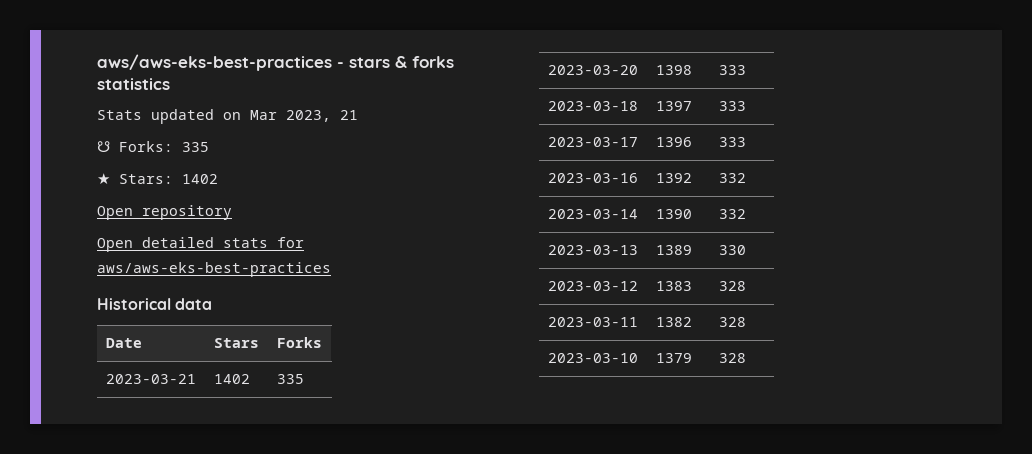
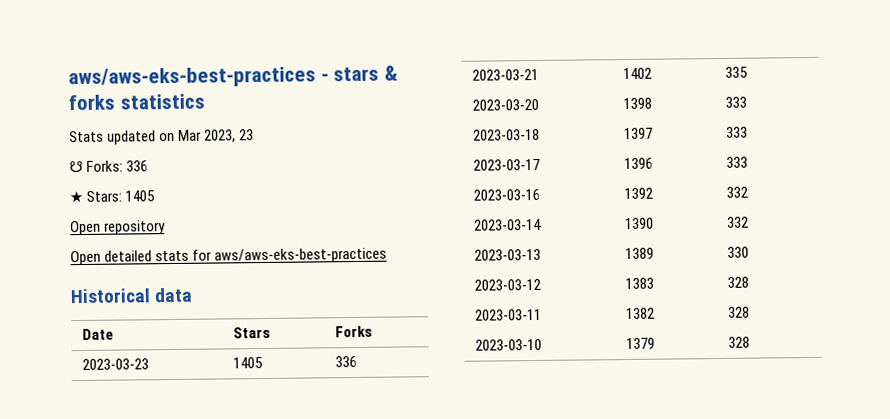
- Stats updated on Mar 2023, 21
+ Stats updated on Mar 2023, 23
- ☋ Forks: 335
+ ☋ Forks: 336
- ★ Stars: 1402
+ ★ Stars: 1405
+ 2023-03-23 | 1405 | 336

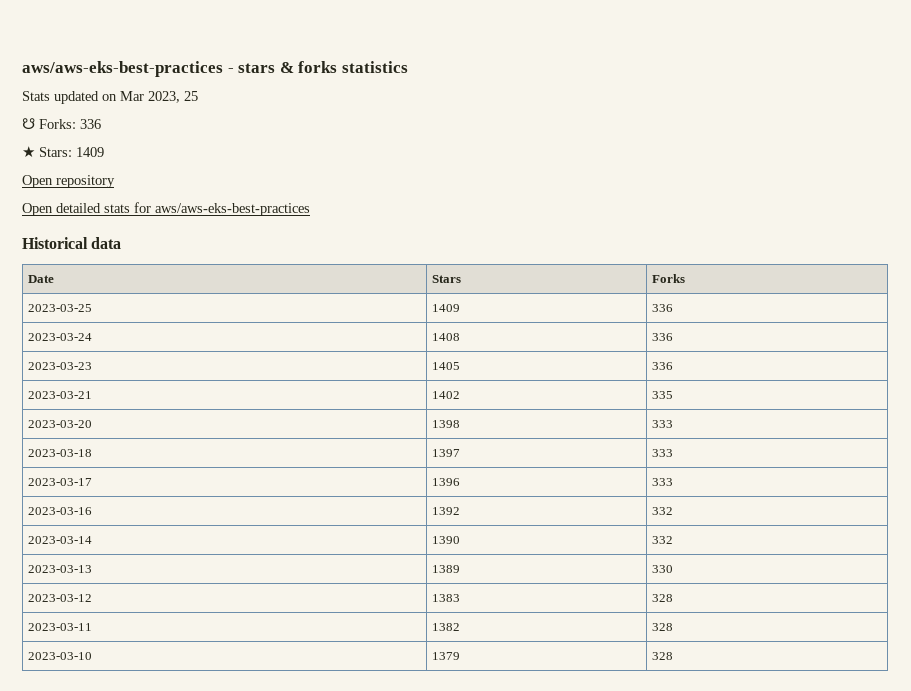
- Stats updated on Mar 2023, 23
+ Stats updated on Mar 2023, 25
- ★ Stars: 1405
+ ★ Stars: 1409
+ 2023-03-25 | 1409 | 336
+ 2023-03-24 | 1408 | 336

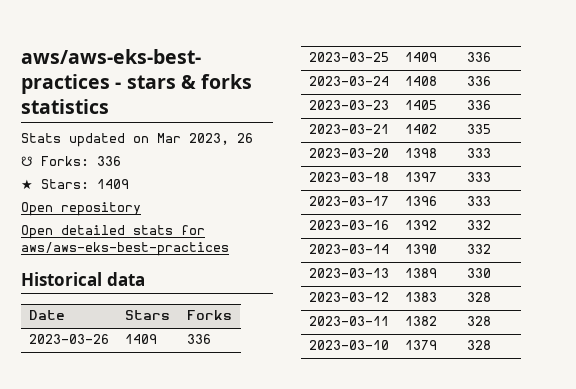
- Stats updated on Mar 2023, 25
+ Stats updated on Mar 2023, 26
+ 2023-03-26 | 1409 | 336

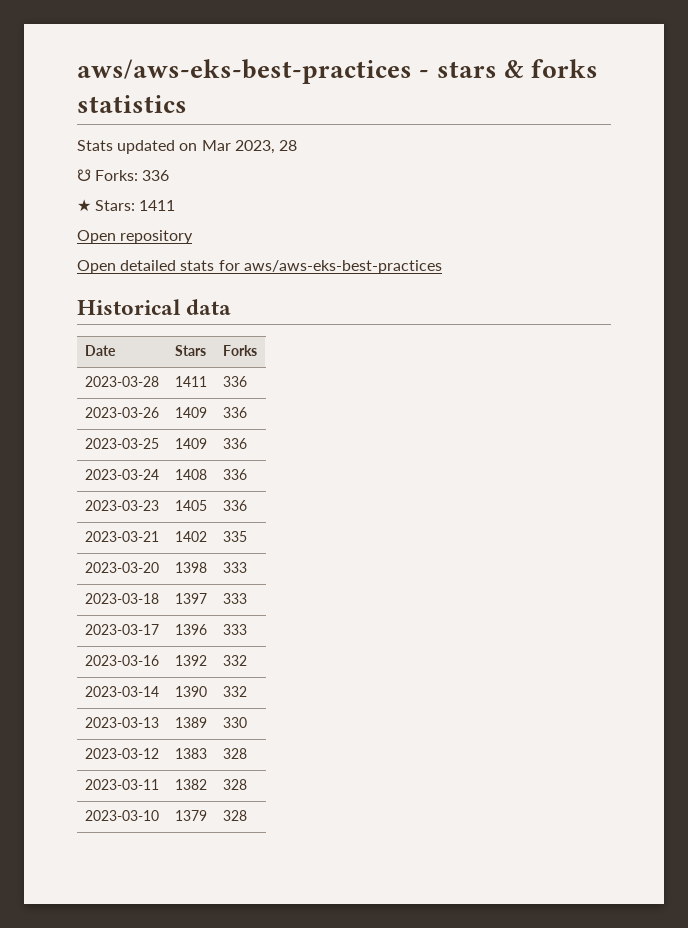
- Stats updated on Mar 2023, 26
+ Stats updated on Mar 2023, 28
- ★ Stars: 1409
+ ★ Stars: 1411
+ 2023-03-28 | 1411 | 336

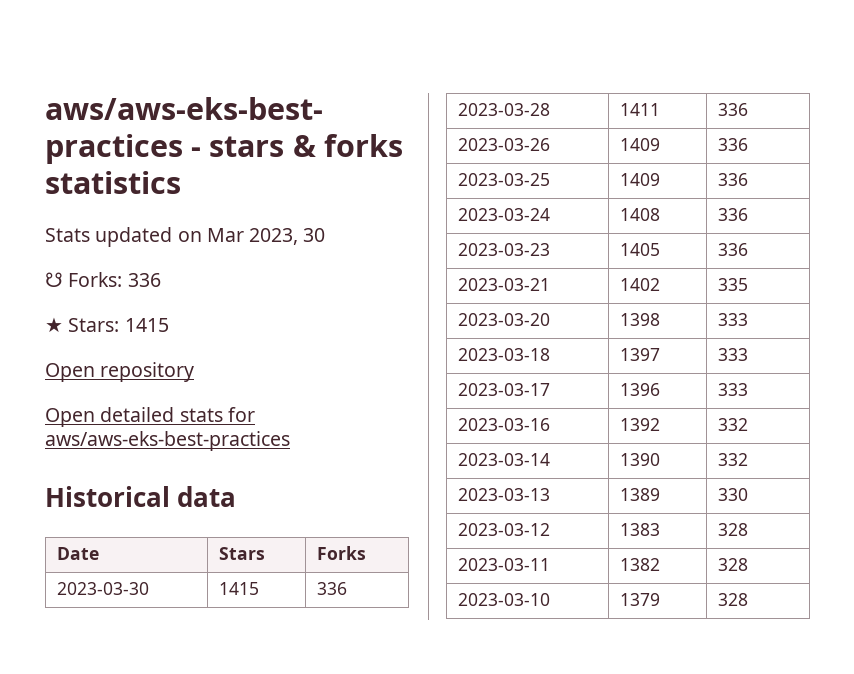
- Stats updated on Mar 2023, 28
+ Stats updated on Mar 2023, 30
- ★ Stars: 1411
+ ★ Stars: 1415
+ 2023-03-30 | 1415 | 336

